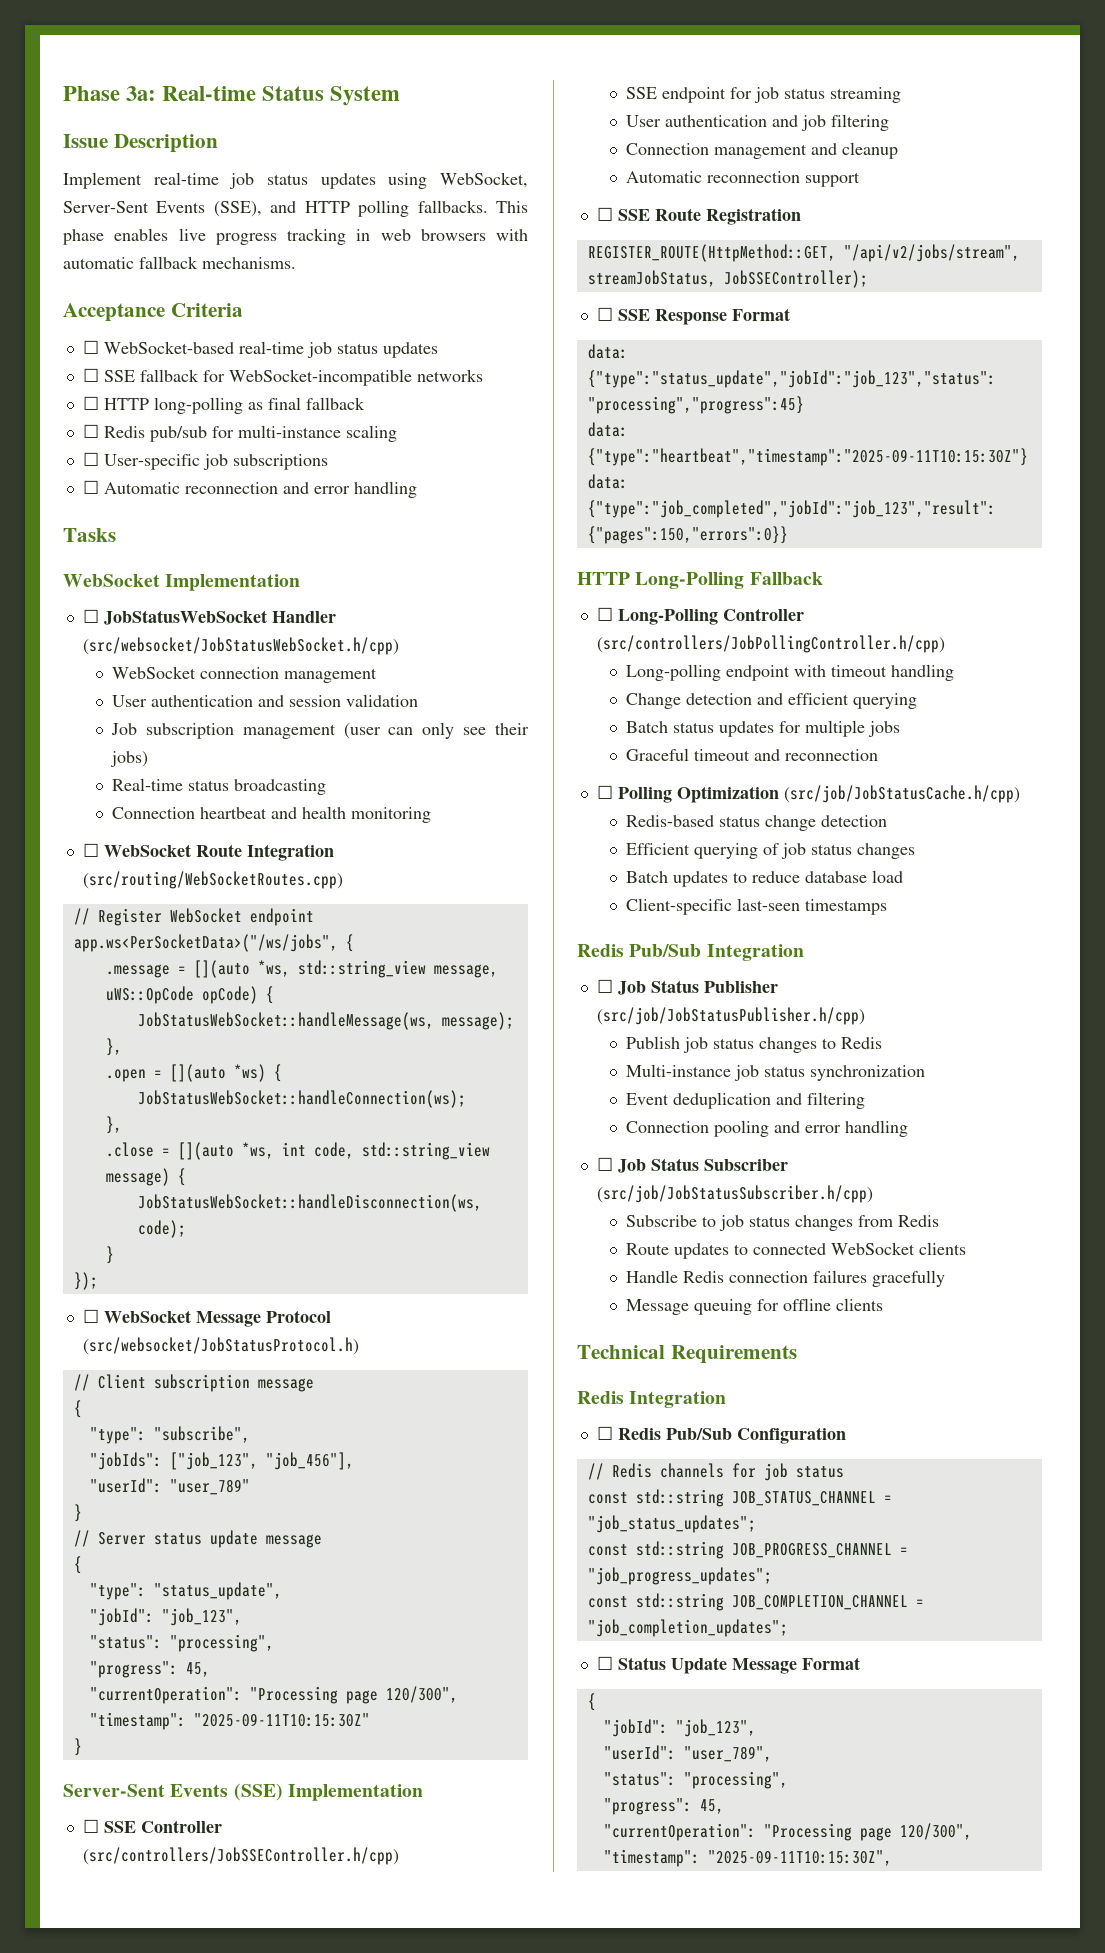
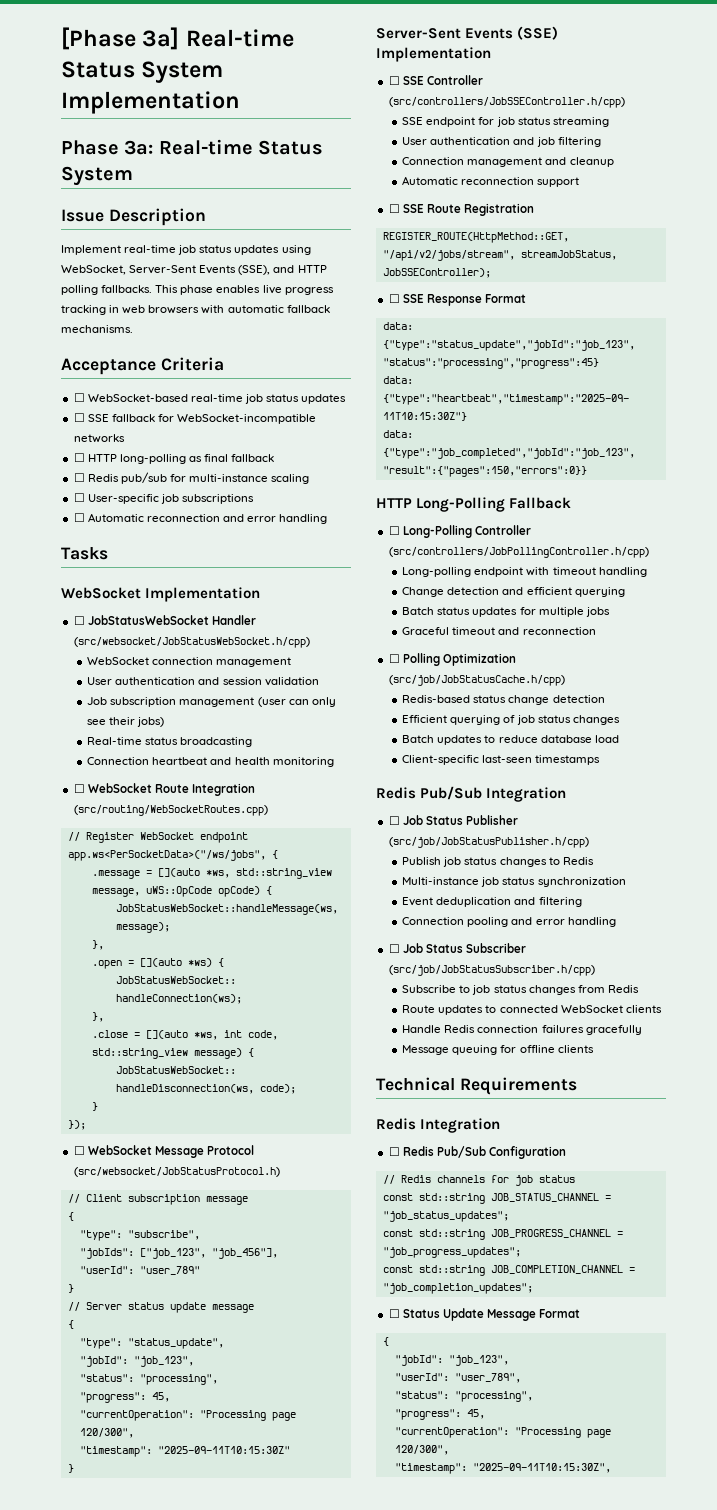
+ [Phase 3a] Real-time Status System Implementation

